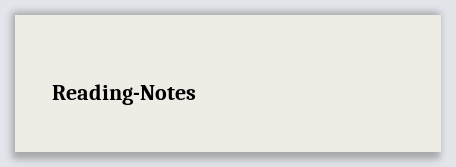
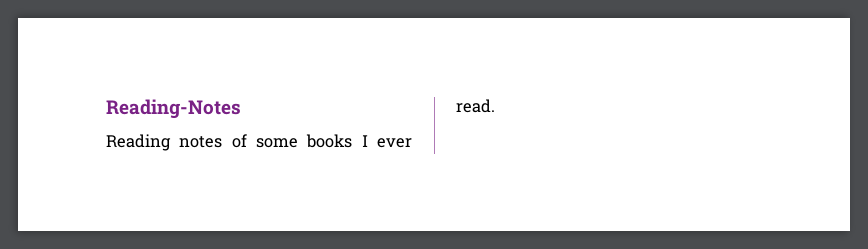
+ Reading notes of some books I ever read.

